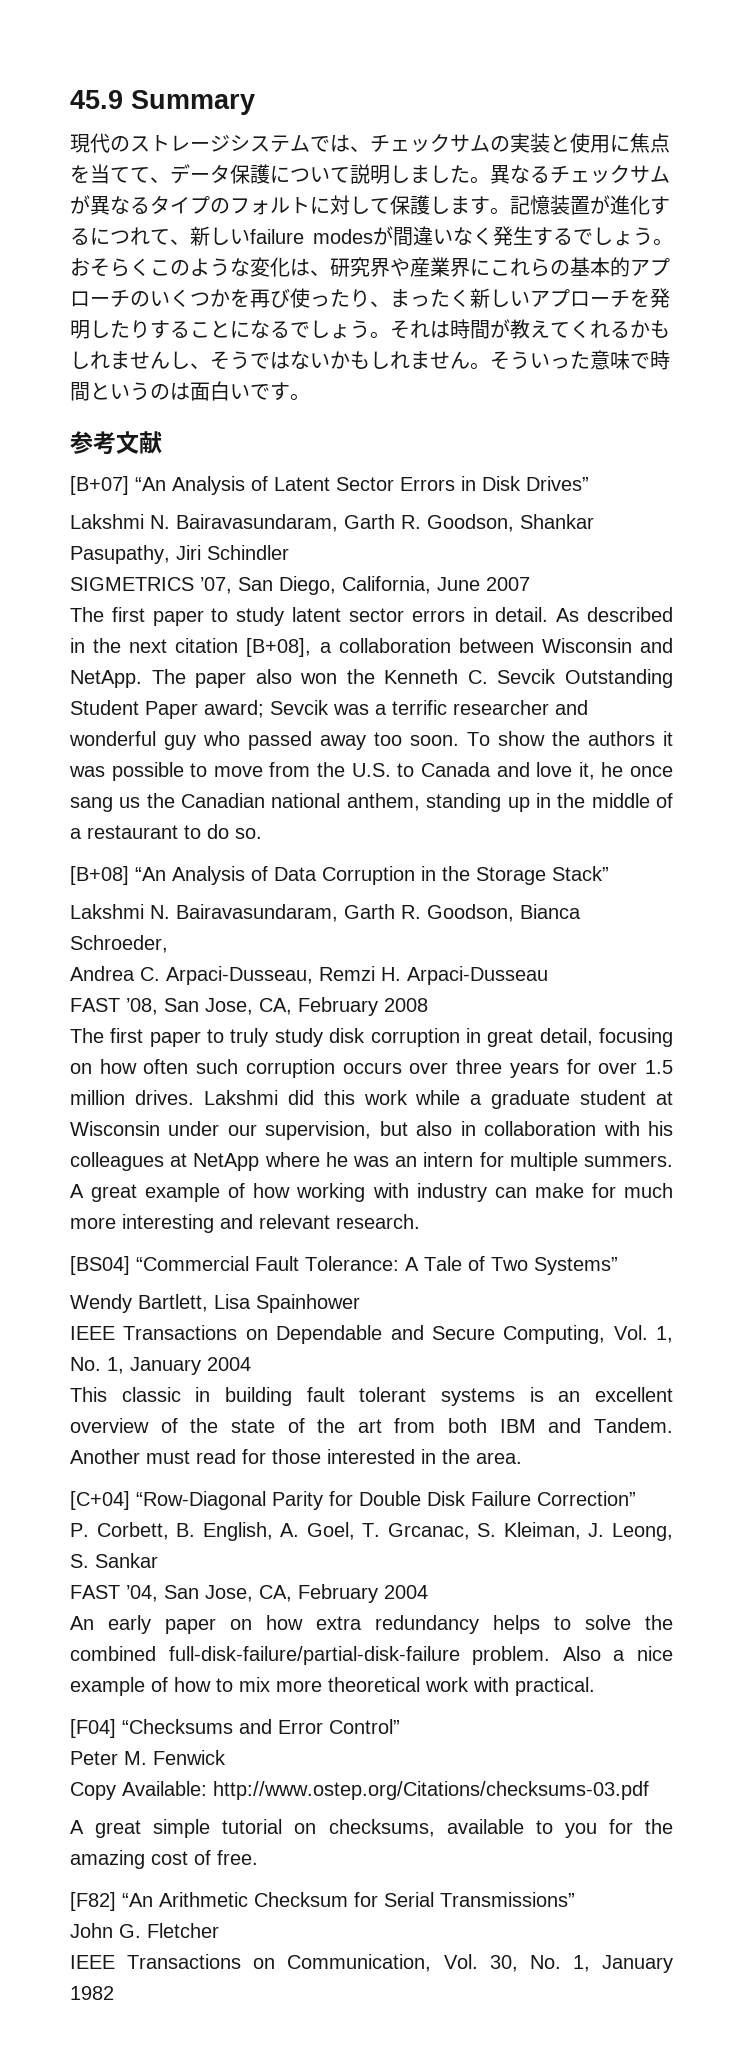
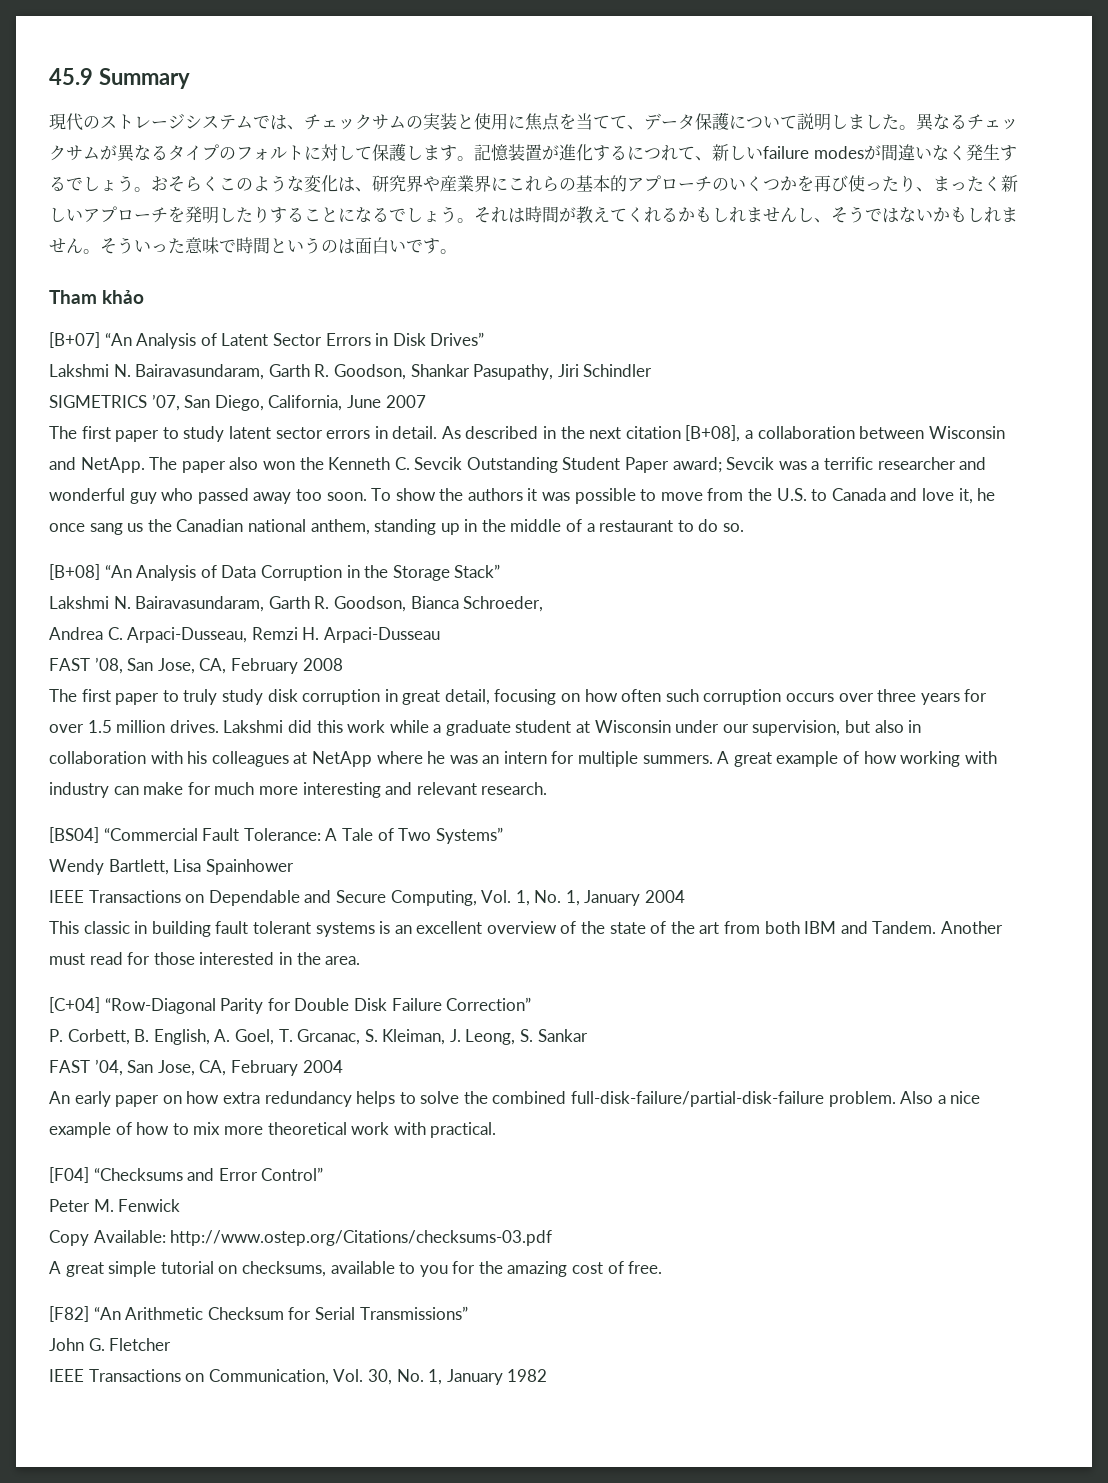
- 参考文献
+ Tham khảo

